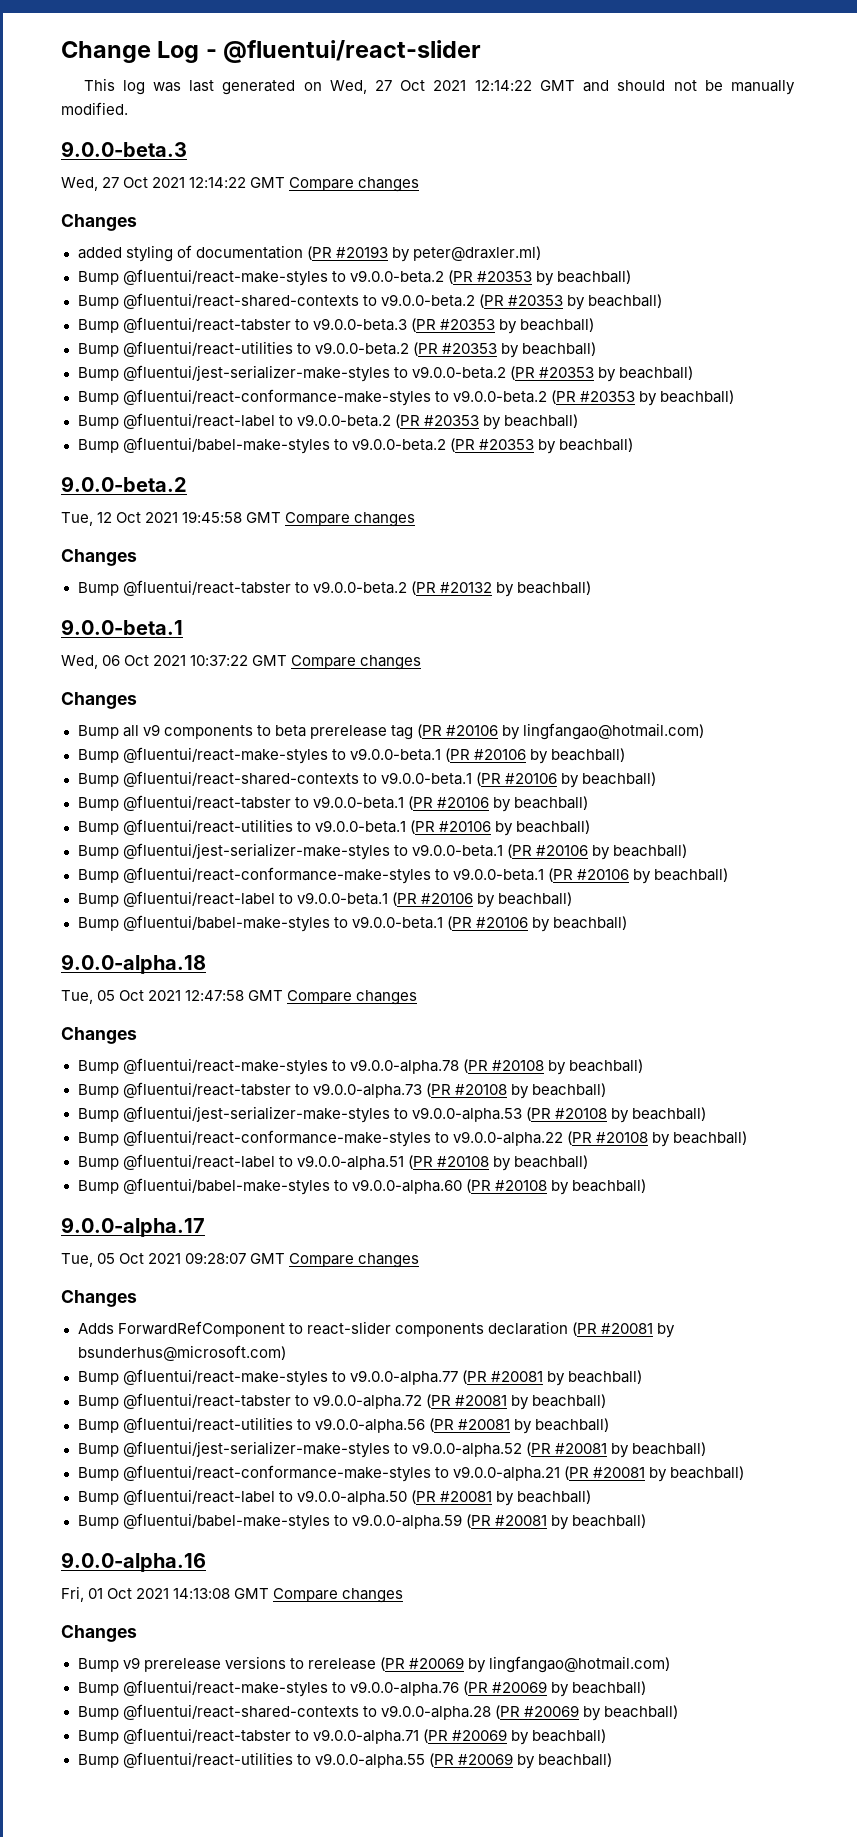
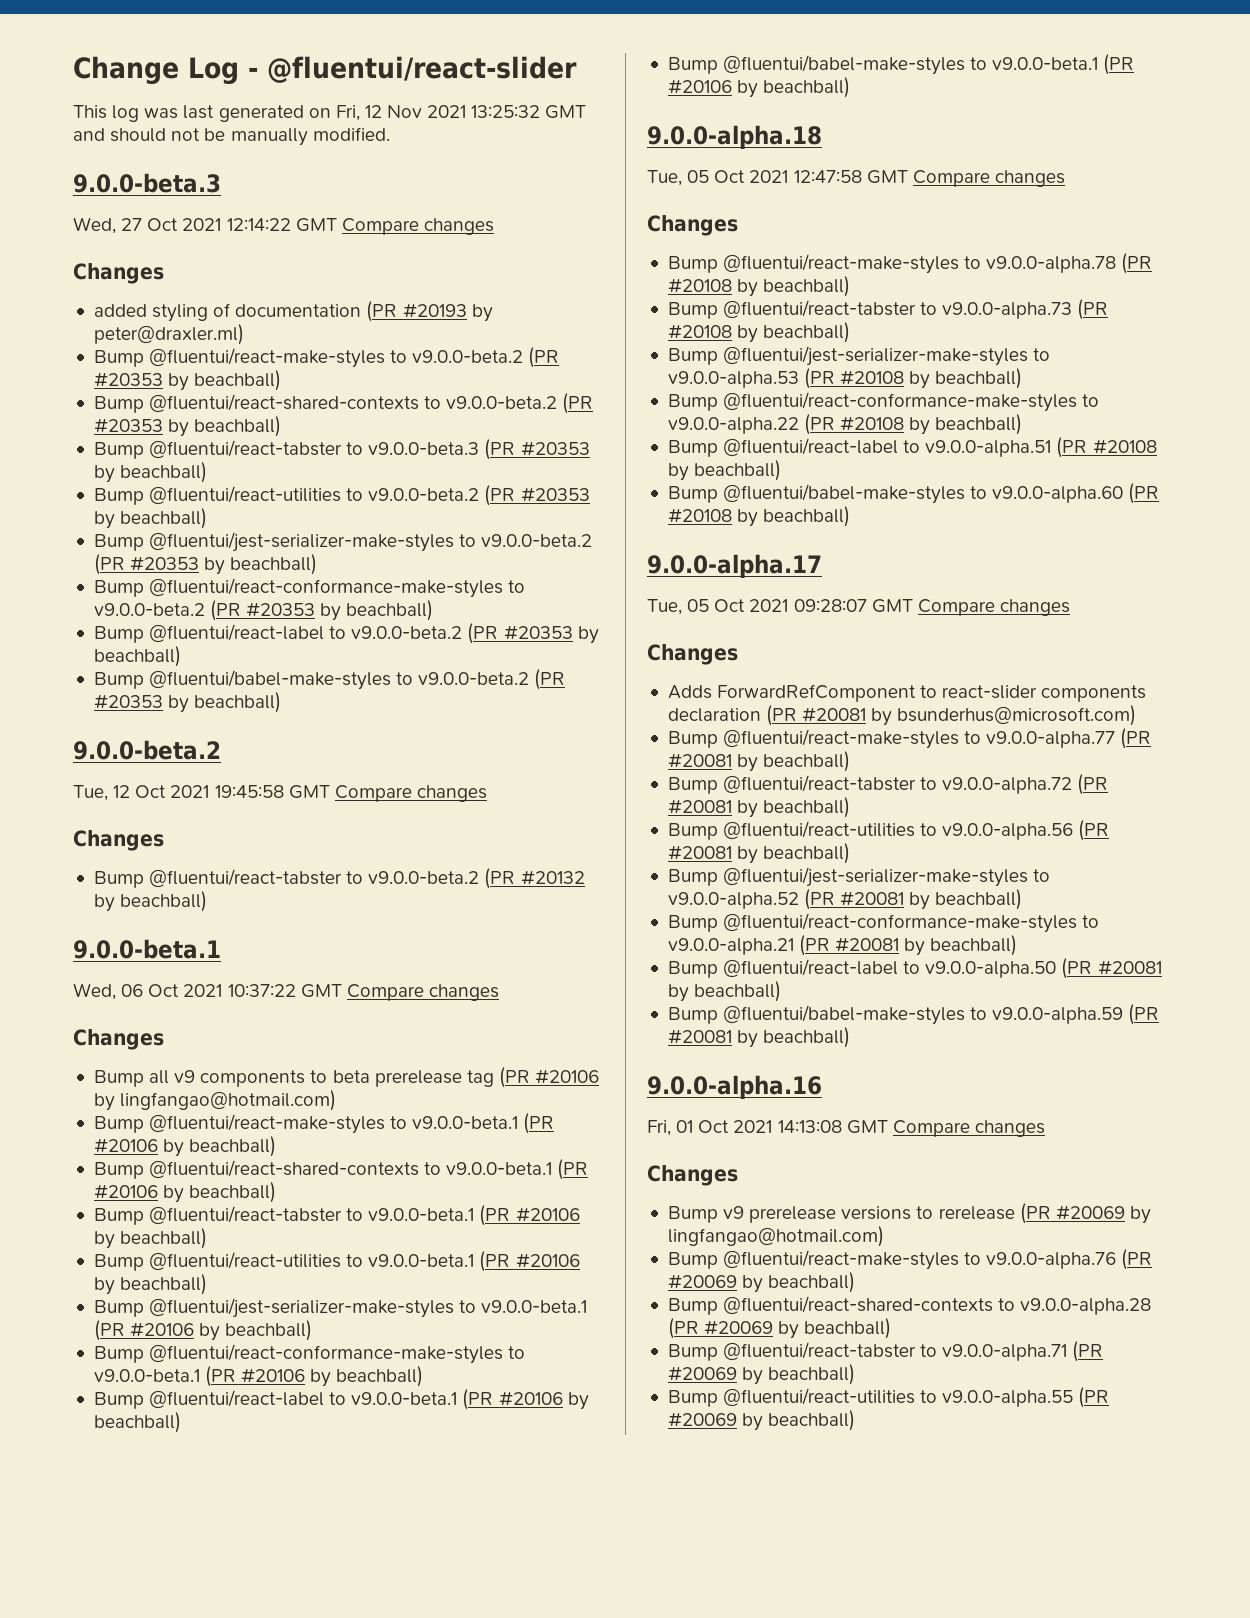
- This log was last generated on Wed, 27 Oct 2021 12:14:22 GMT and should not be manually modified.
+ This log was last generated on Fri, 12 Nov 2021 13:25:32 GMT and should not be manually modified.

